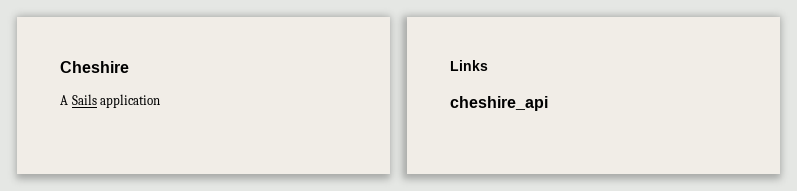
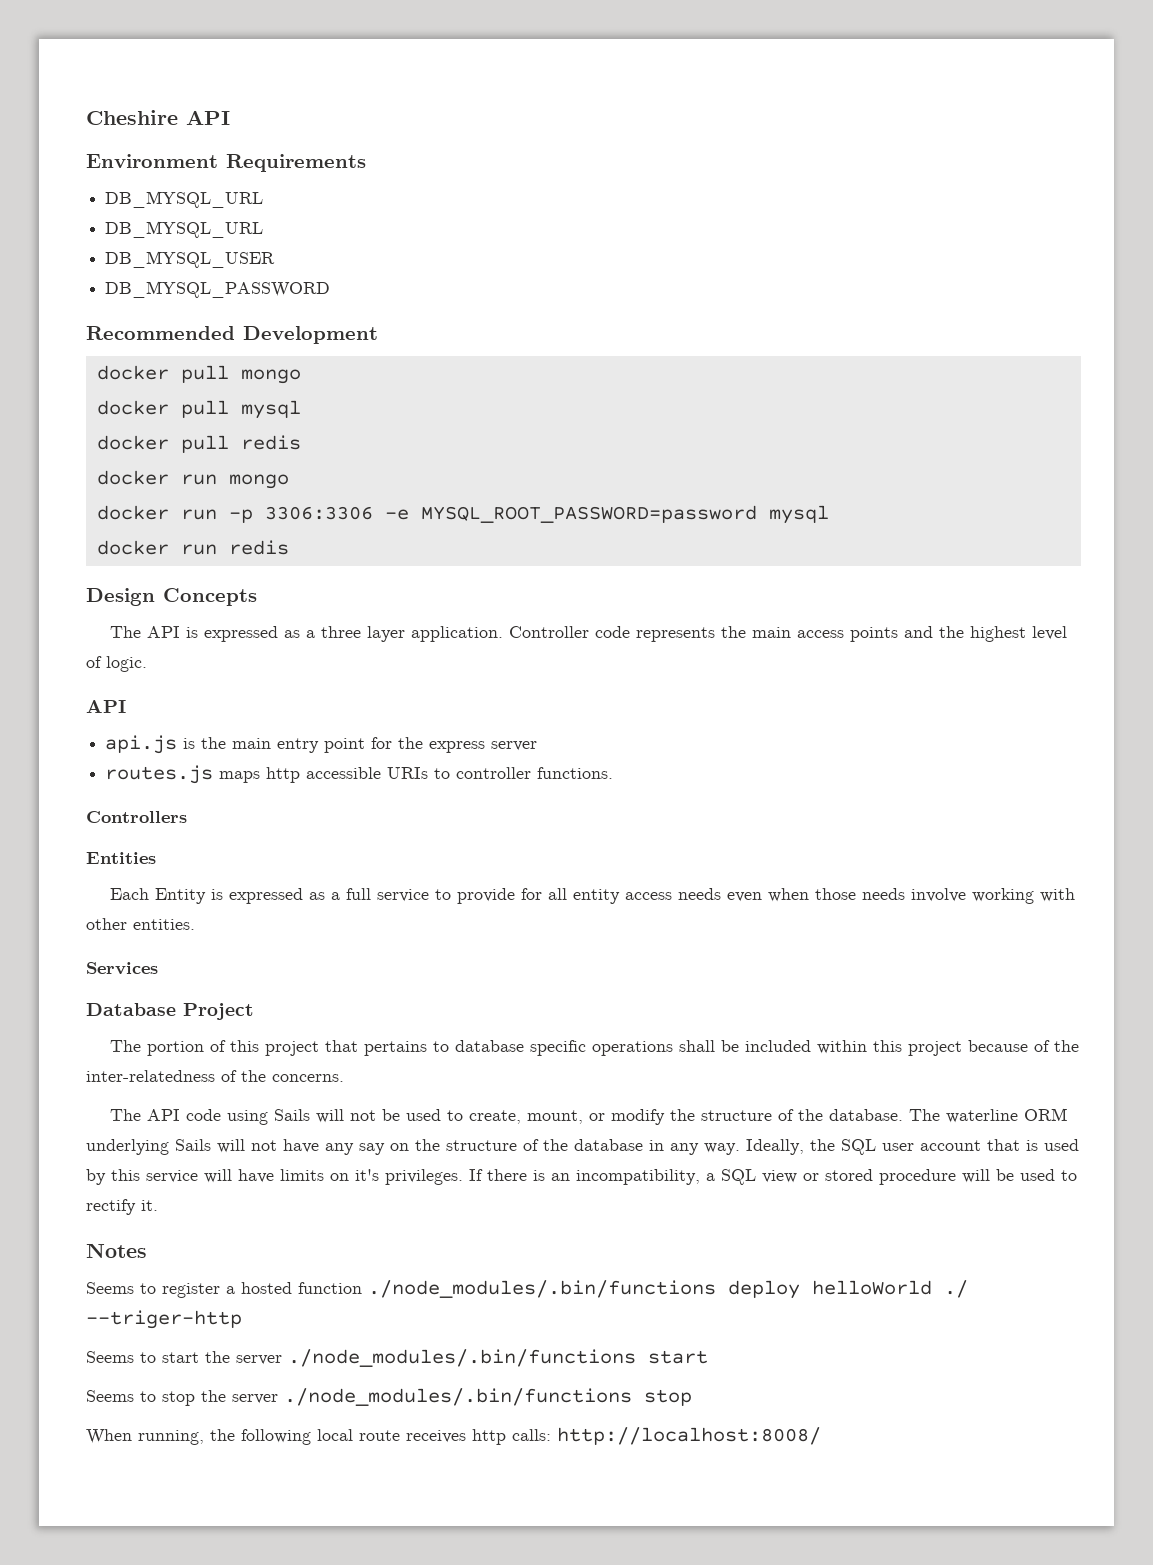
- Cheshire
- A Sails application
- Links
- cheshire_api
+ Cheshire API
+ Environment Requirements
+ DB_MYSQL_URL
+ DB_MYSQL_URL
+ DB_MYSQL_USER
+ DB_MYSQL_PASSWORD
+ Recommended Development
+ docker pull mongo
+ docker pull mysql
+ docker pull redis
+ docker run mongo
+ docker run -p 3306:3306 -e MYSQL_ROOT_PASSWORD=password mysql
+ docker run redis
+ Design Concepts
+ The API is expressed as a three layer application. Controller code represents the main access points and the highest level of logic.
+ API
+ api.js is the main entry point for the express server
+ routes.js maps http accessible URIs to controller functions.
+ Controllers
+ Entities
+ Each Entity is expressed as a full service to provide for all entity access needs even when those needs involve working with other entities.
+ Services
+ Database Project
+ The portion of this project that pertains to database specific operations shall be included within this project because of the inter-relatedness of the concerns.
+ The API code using Sails will not be used to create, mount, or modify the structure of the database. The waterline ORM underlying Sails will not have any say on the structure of the database in any way. Ideally, the SQL user account that is used by this service will have limits on it's privileges. If there is an incompatibility, a SQL view or stored procedure will be used to rectify it.
+ Notes
+ Seems to register a hosted function ./node_modules/.bin/functions deploy helloWorld ./ --triger-http
+ Seems to start the server ./node_modules/.bin/functions start
+ Seems to stop the server ./node_modules/.bin/functions stop
+ When running, the following local route receives http calls: http://localhost:8008/

